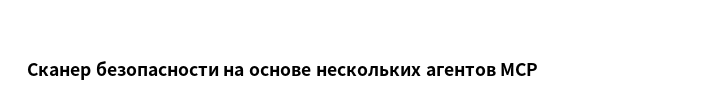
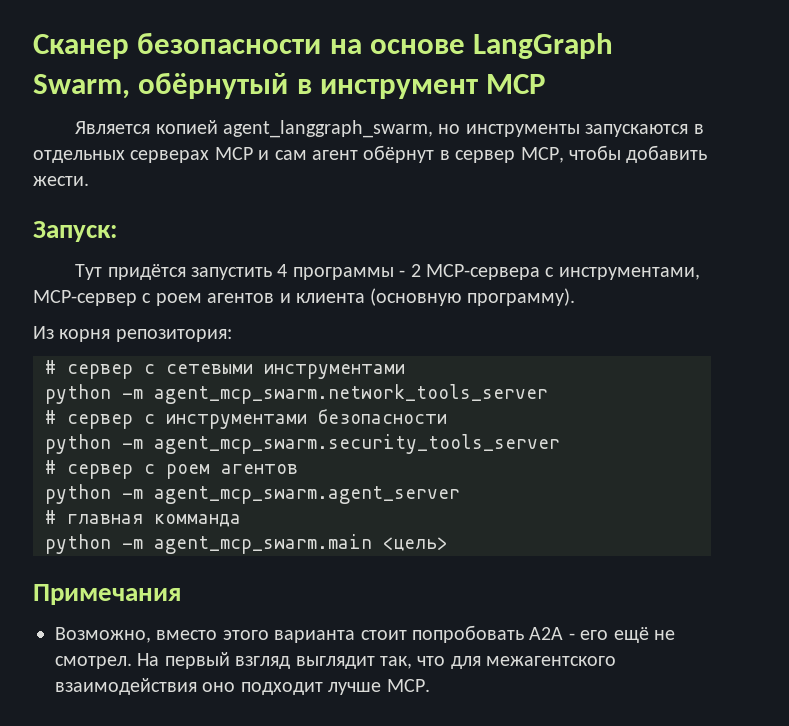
- Сканер безопасности на основе нескольких агентов MCP
+ Сканер безопасности на основе LangGraph Swarm, обёрнутый в инструмент MCP
+ Является копией agent_langgraph_swarm, но инструменты запускаются в отдельных серверах MCP и сам агент обёрнут в сервер MCP, чтобы добавить жести.
+ Запуск:
+ Тут придётся запустить 4 программы - 2 MCP-сервера с инструментами, MCP-сервер с роем агентов и клиента (основную программу).
+ Из корня репозитория:
+ # сервер с сетевыми инструментами
+ python -m agent_mcp_swarm.network_tools_server
+ # сервер с инструментами безопасности
+ python -m agent_mcp_swarm.security_tools_server
+ # сервер с роем агентов
+ python -m agent_mcp_swarm.agent_server
+ # главная комманда
+ python -m agent_mcp_swarm.main <цель>
+ Примечания
+ Возможно, вместо этого варианта стоит попробовать A2A - его ещё не смотрел. На первый взгляд выглядит так, что для межагентского взаимодействия оно подходит лучше MCP.

